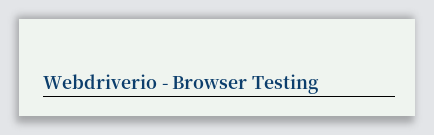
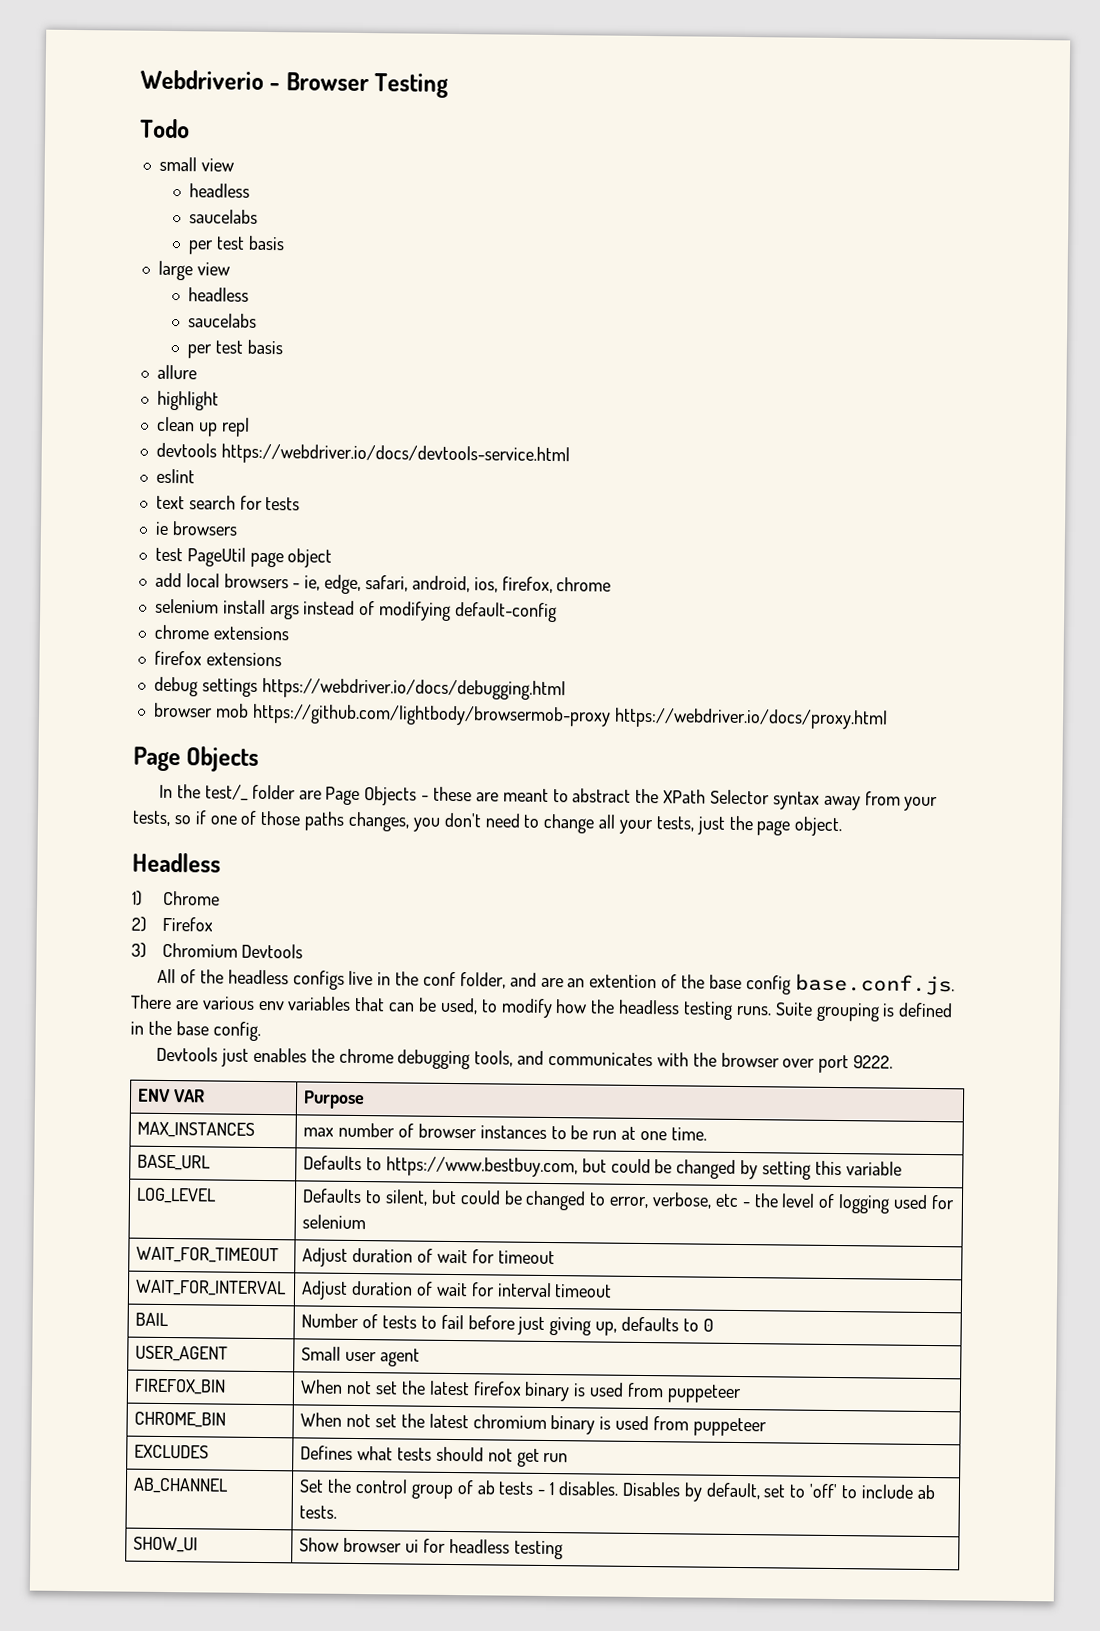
+ Todo
+ small view
+ headless
+ saucelabs
+ per test basis
+ large view
+ headless
+ saucelabs
+ per test basis
+ allure
+ highlight
+ clean up repl
+ devtools https://webdriver.io/docs/devtools-service.html
+ eslint
+ text search for tests
+ ie browsers
+ test PageUtil page object
+ add local browsers - ie, edge, safari, android, ios, firefox, chrome
+ selenium install args instead of modifying default-config
+ chrome extensions
+ firefox extensions
+ debug settings https://webdriver.io/docs/debugging.html
+ browser mob https://github.com/lightbody/browsermob-proxy https://webdriver.io/docs/proxy.html
+ Page Objects
+ In the test/_ folder are Page Objects - these are meant to abstract the XPath Selector syntax away from your tests, so if one of those paths changes, you don't need to change all your tests, just the page object.
+ Headless
+ 1) Chrome
+ 2) Firefox
+ 3) Chromium Devtools
+ All of the headless configs live in the conf folder, and are an extention of the base config base.conf.js. There are various env variables that can be used, to modify how the headless testing runs. Suite grouping is defined in the base config.
+ Devtools just enables the chrome debugging tools, and communicates with the browser over port 9222.
+ ENV VAR | Purpose
+ MAX_INSTANCES | max number of browser instances to be run at one time.
+ BASE_URL | Defaults to https://www.bestbuy.com, but could be changed by setting this variable
+ LOG_LEVEL | Defaults to silent, but could be changed to error, verbose, etc - the level of logging used for selenium
+ WAIT_FOR_TIMEOUT | Adjust duration of wait for timeout
+ WAIT_FOR_INTERVAL | Adjust duration of wait for interval timeout
+ BAIL | Number of tests to fail before just giving up, defaults to 0
+ USER_AGENT | Small user agent
+ FIREFOX_BIN | When not set the latest firefox binary is used from puppeteer
+ CHROME_BIN | When not set the latest chromium binary is used from puppeteer
+ EXCLUDES | Defines what tests should not get run
+ AB_CHANNEL | Set the control group of ab tests - 1 disables. Disables by default, set to 'off' to include ab tests.
+ SHOW_UI | Show browser ui for headless testing

